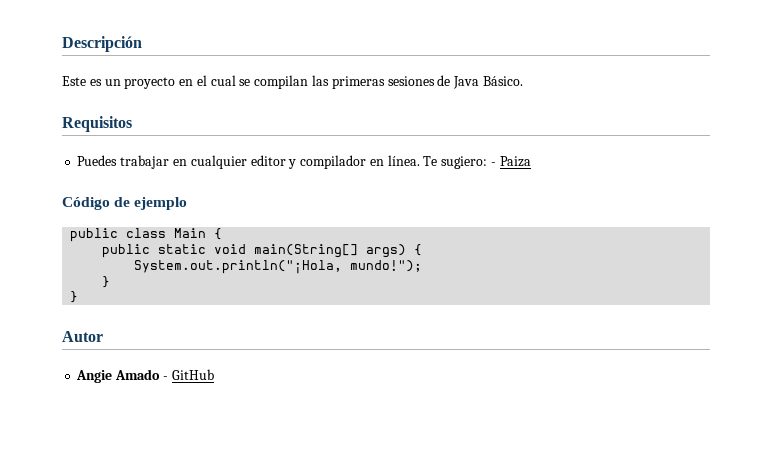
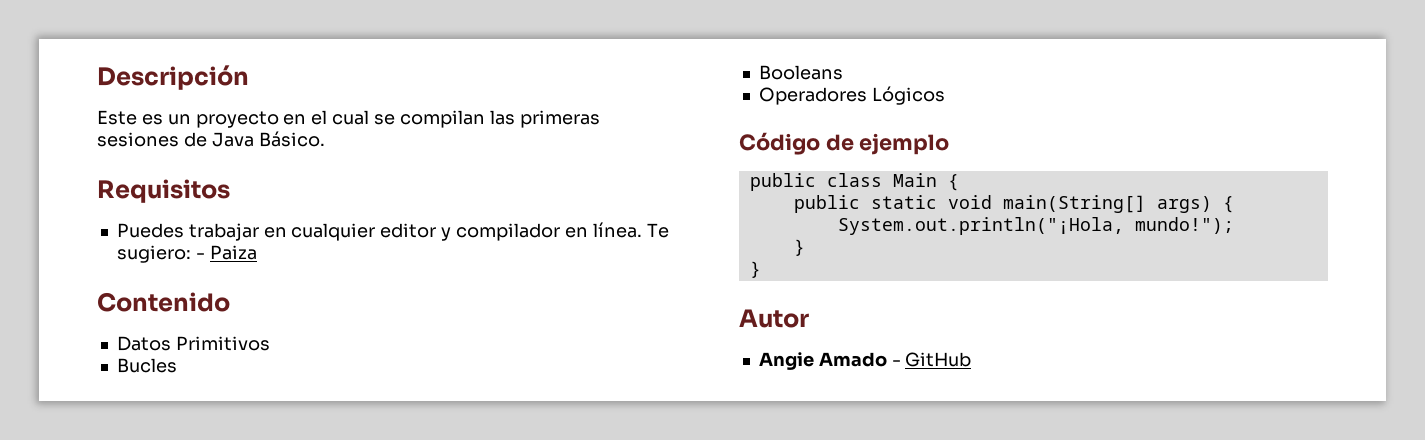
+ Contenido
+ Datos Primitivos
+ Bucles
+ Booleans
+ Operadores Lógicos

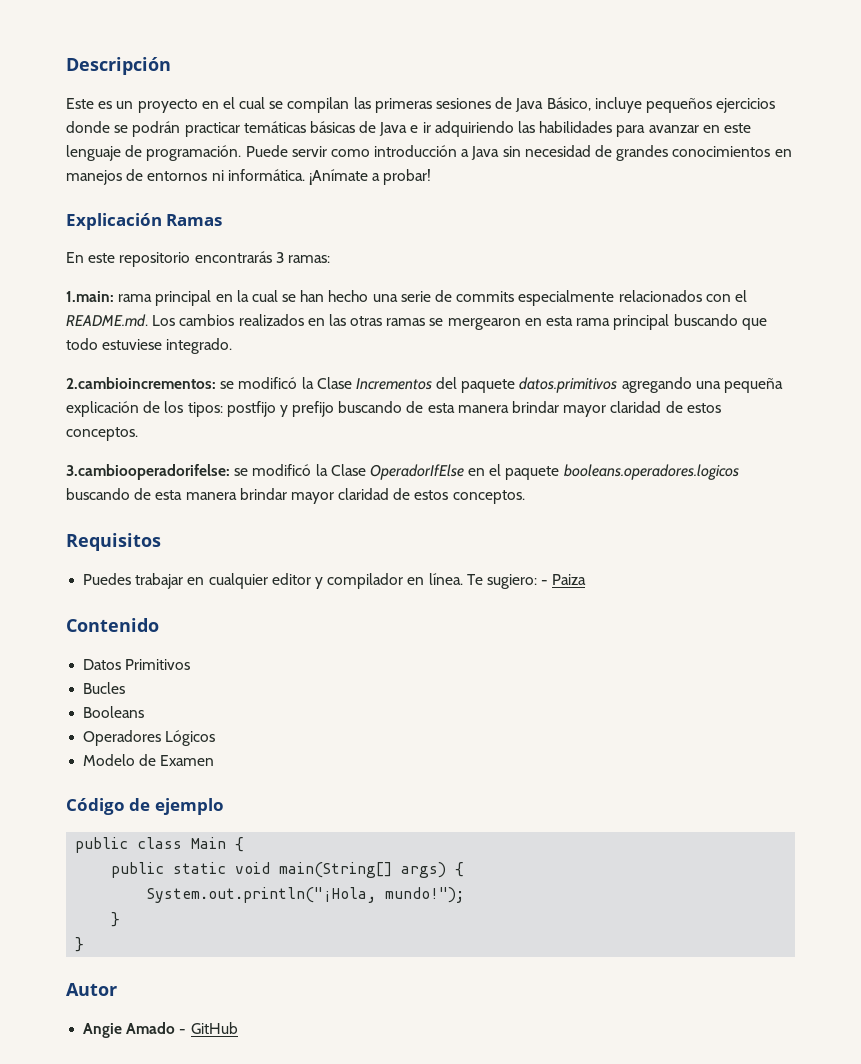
- Este es un proyecto en el cual se compilan las primeras sesiones de Java Básico.
+ Este es un proyecto en el cual se compilan las primeras sesiones de Java Básico, incluye pequeños ejercicios donde se podrán practicar temáticas básicas de Java e ir adquiriendo las habilidades para avanzar en este lenguaje de programación. Puede servir como introducción a Java sin necesidad de grandes conocimientos en manejos de entornos ni informática. ¡Anímate a probar!
+ Explicación Ramas
+ En este repositorio encontrarás 3 ramas:
+ 1.main: rama principal en la cual se han hecho una serie de commits especialmente relacionados con el README.md. Los cambios realizados en las otras ramas se mergearon en esta rama principal buscando que todo estuviese integrado.
+ 2.cambioincrementos: se modificó la Clase Incrementos del paquete datos.primitivos agregando una pequeña explicación de los tipos: postfijo y prefijo buscando de esta manera brindar mayor claridad de estos conceptos.
+ 3.cambiooperadorifelse: se modificó la Clase OperadorIfElse en el paquete booleans.operadores.logicos buscando de esta manera brindar mayor claridad de estos conceptos.
+ Modelo de Examen

